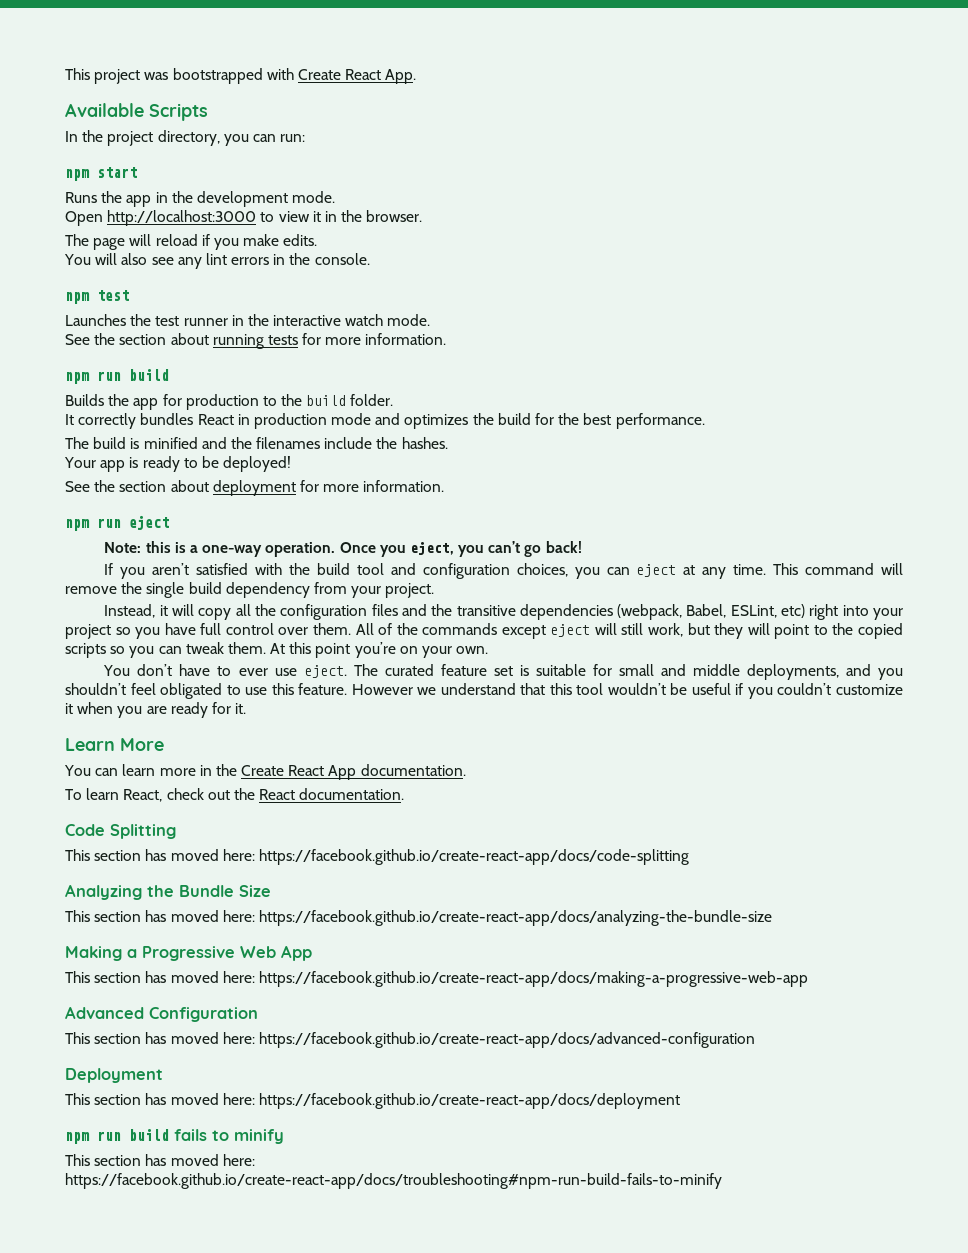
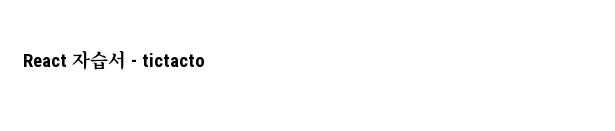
- This project was bootstrapped with Create React App.
- Available Scripts
- In the project directory, you can run:
- npm start
- Runs the app in the development mode.
- Open http://localhost:3000 to view it in the browser.
- The page will reload if you make edits.
- You will also see any lint errors in the console.
- npm test
- Launches the test runner in the interactive watch mode.
- See the section about running tests for more information.
- npm run build
- Builds the app for production to the build folder.
- It correctly bundles React in production mode and optimizes the build for the best performance.
- The build is minified and the filenames include the hashes.
- Your app is ready to be deployed!
- See the section about deployment for more information.
- npm run eject
- Note: this is a one-way operation. Once you eject, you can’t go back!
- If you aren’t satisfied with the build tool and configuration choices, you can eject at any time. This command will remove the single build dependency from your project.
- Instead, it will copy all the configuration files and the transitive dependencies (webpack, Babel, ESLint, etc) right into your project so you have full control over them. All of the commands except eject will still work, but they will point to the copied scripts so you can tweak them. At this point you’re on your own.
- You don’t have to ever use eject. The curated feature set is suitable for small and middle deployments, and you shouldn’t feel obligated to use this feature. However we understand that this tool wouldn’t be useful if you couldn’t customize it when you are ready for it.
- Learn More
- You can learn more in the Create React App documentation.
- To learn React, check out the React documentation.
- Code Splitting
- This section has moved here: https://facebook.github.io/create-react-app/docs/code-splitting
- Analyzing the Bundle Size
- This section has moved here: https://facebook.github.io/create-react-app/docs/analyzing-the-bundle-size
- Making a Progressive Web App
- This section has moved here: https://facebook.github.io/create-react-app/docs/making-a-progressive-web-app
- Advanced Configuration
- This section has moved here: https://facebook.github.io/create-react-app/docs/advanced-configuration
- Deployment
- This section has moved here: https://facebook.github.io/create-react-app/docs/deployment
- npm run build fails to minify
- This section has moved here: https://facebook.github.io/create-react-app/docs/troubleshooting#npm-run-build-fails-to-minify
+ React 자습서 - tictacto

